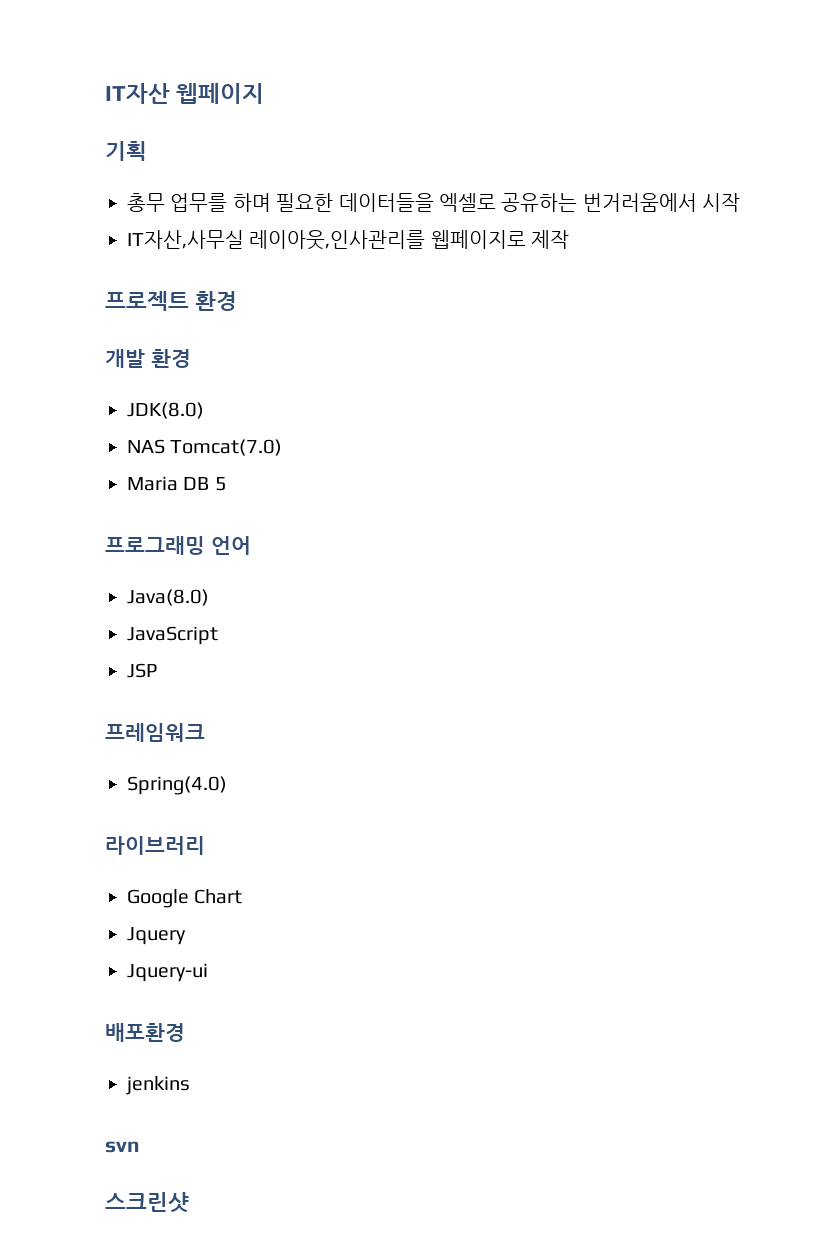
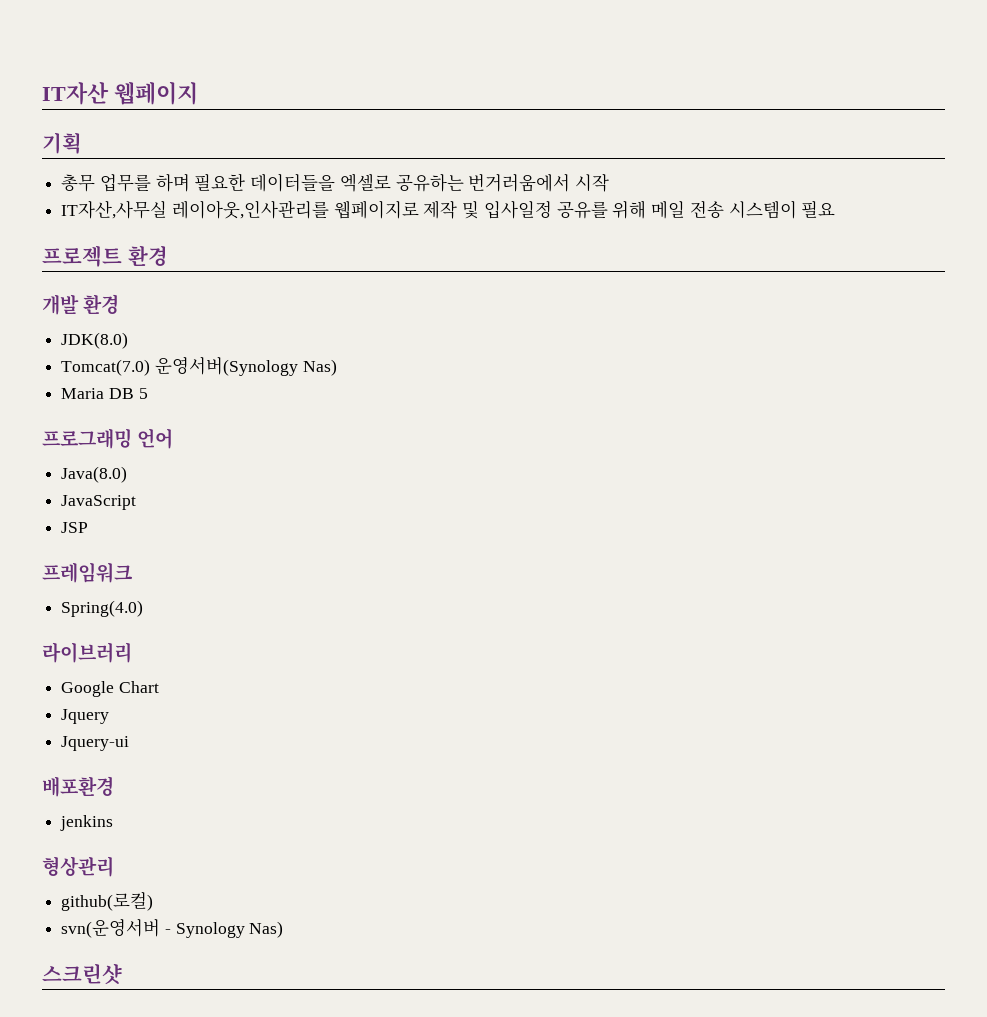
- IT자산,사무실 레이아웃,인사관리를 웹페이지로 제작
+ IT자산,사무실 레이아웃,인사관리를 웹페이지로 제작 및 입사일정 공유를 위해 메일 전송 시스템이 필요
- NAS Tomcat(7.0)
+ Tomcat(7.0) 운영서버(Synology Nas)
- svn
+ 형상관리
+ github(로컬)
+ svn(운영서버 - Synology Nas)

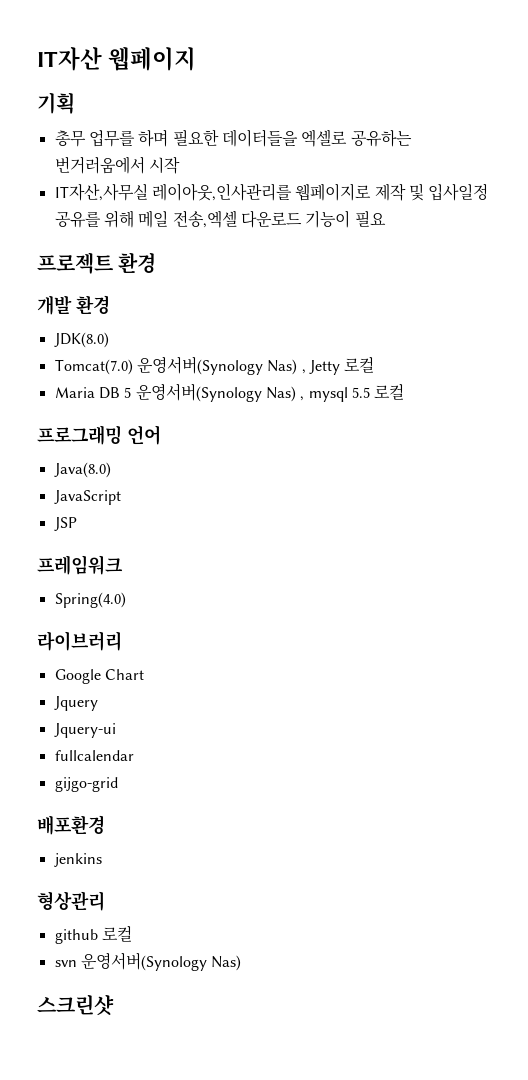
- IT자산,사무실 레이아웃,인사관리를 웹페이지로 제작 및 입사일정 공유를 위해 메일 전송 시스템이 필요
+ IT자산,사무실 레이아웃,인사관리를 웹페이지로 제작 및 입사일정 공유를 위해 메일 전송,엑셀 다운로드 기능이 필요
- Tomcat(7.0) 운영서버(Synology Nas)
+ Tomcat(7.0) 운영서버(Synology Nas) , Jetty 로컬
- Maria DB 5
+ Maria DB 5 운영서버(Synology Nas) , mysql 5.5 로컬
+ fullcalendar
+ gijgo-grid
- github(로컬)
- svn(운영서버 - Synology Nas)
+ github 로컬
+ svn 운영서버(Synology Nas)

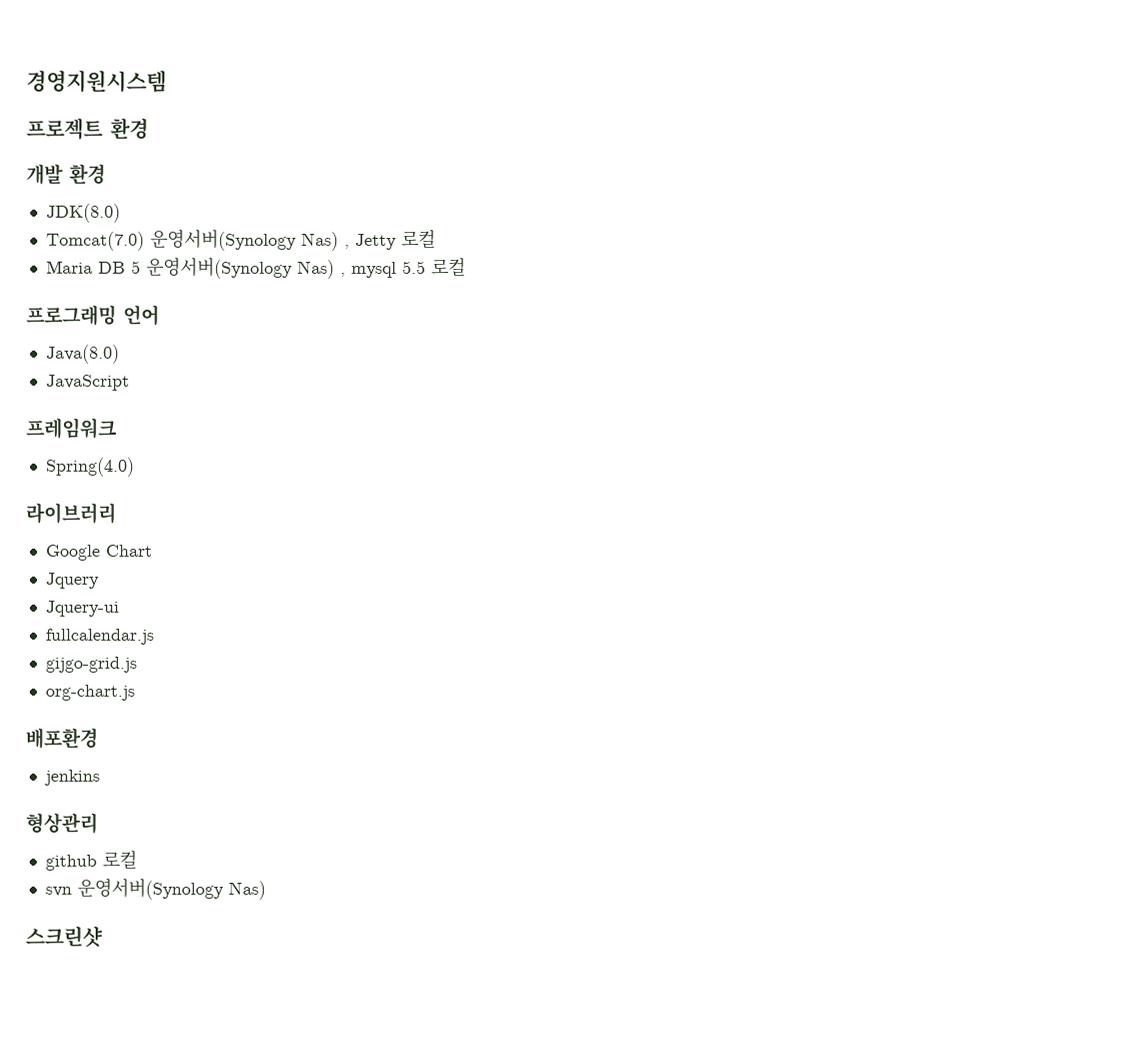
- IT자산 웹페이지
- 기획
- 총무 업무를 하며 필요한 데이터들을 엑셀로 공유하는 번거러움에서 시작
- IT자산,사무실 레이아웃,인사관리를 웹페이지로 제작 및 입사일정 공유를 위해 메일 전송,엑셀 다운로드 기능이 필요
+ 경영지원시스템
- JSP
- fullcalendar
- gijgo-grid
+ fullcalendar.js
+ gijgo-grid.js
+ org-chart.js

